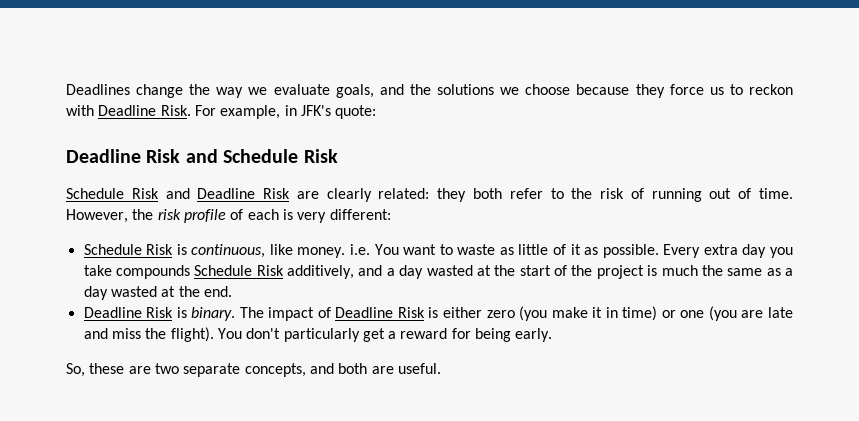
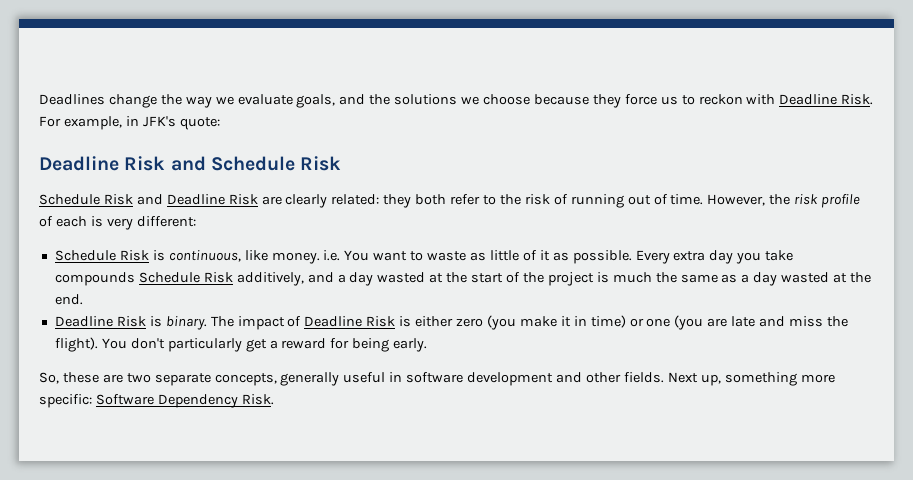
- So, these are two separate concepts, and both are useful.
+ So, these are two separate concepts, generally useful in software development and other fields. Next up, something more specific: Software Dependency Risk.

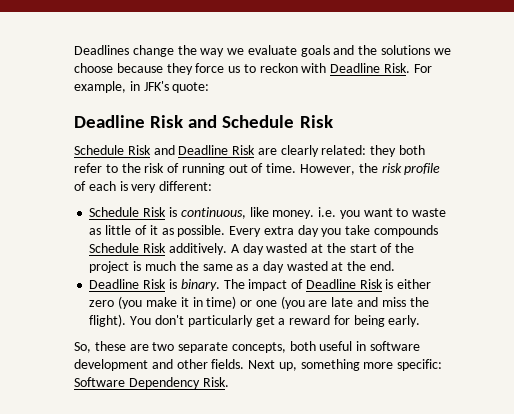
- Deadlines change the way we evaluate goals, and the solutions we choose because they force us to reckon with Deadline Risk.
+ Deadlines change the way we evaluate goals and the solutions we choose because they force us to reckon with Deadline Risk.
- Schedule Risk is continuous, like money. i.e. You want to waste as little of it as possible.
+ Schedule Risk is continuous, like money. i.e. you want to waste as little of it as possible.
- Every extra day you take compounds Schedule Risk additively, and a day wasted at the start of the project is much the same as a day wasted at the end.
+ Every extra day you take compounds Schedule Risk additively. A day wasted at the start of the project is much the same as a day wasted at the end.
- So, these are two separate concepts, generally useful in software development and other fields.
+ So, these are two separate concepts, both useful in software development and other fields.

